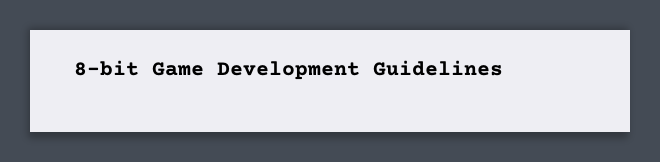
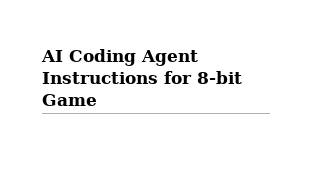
- 8-bit Game Development Guidelines
+ AI Coding Agent Instructions for 8-bit Game

